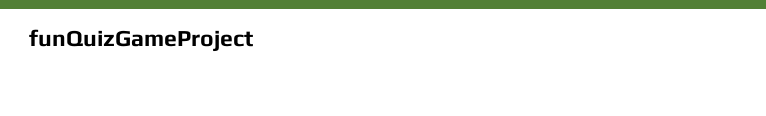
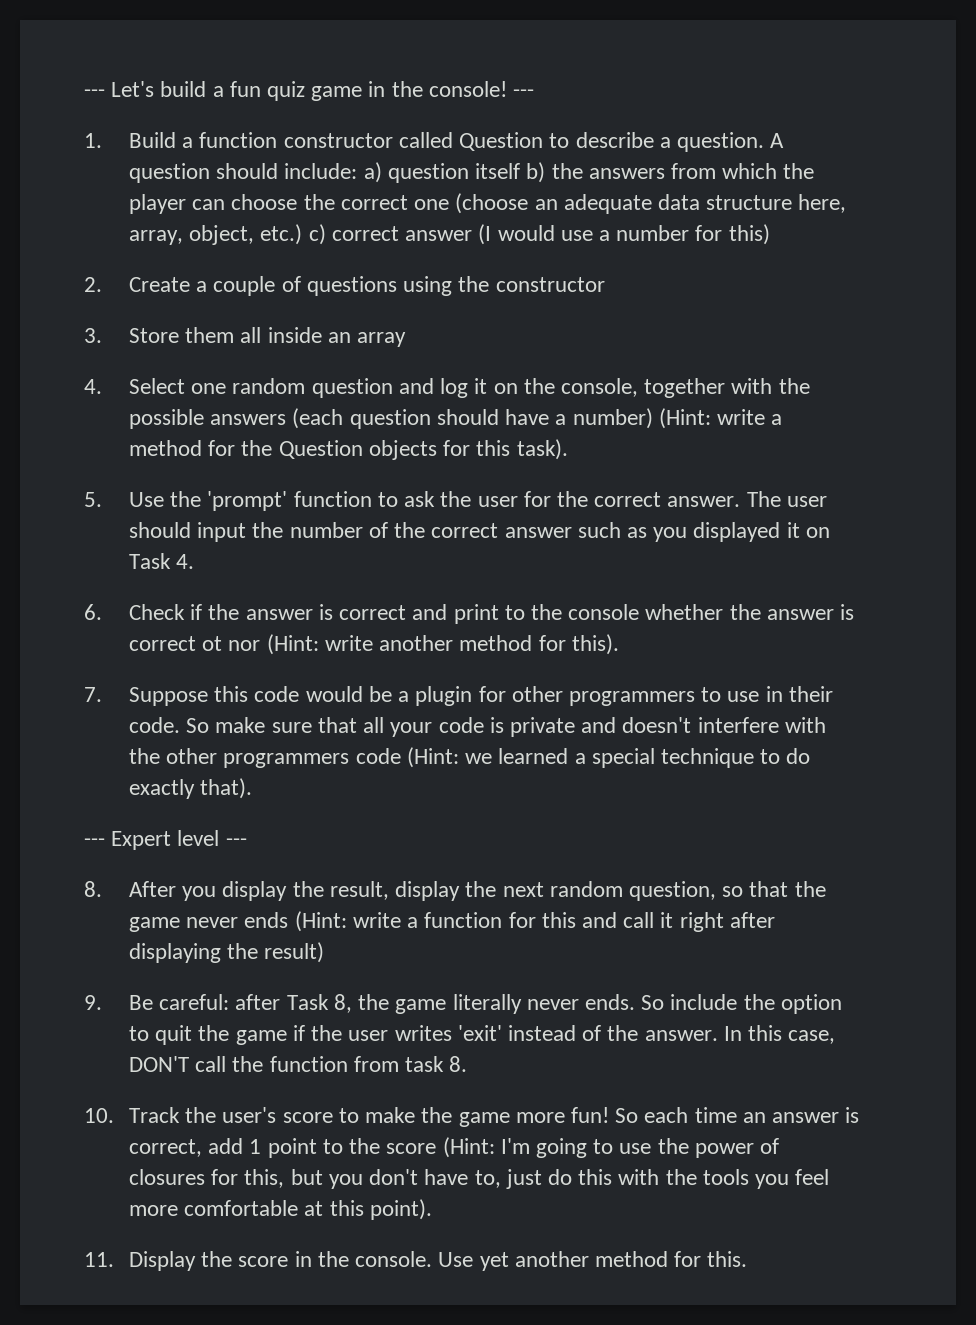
- funQuizGameProject
+ --- Let's build a fun quiz game in the console! ---
+ 1. Build a function constructor called Question to describe a question. A question should include: a) question itself b) the answers from which the player can choose the correct one (choose an adequate data structure here, array, object, etc.) c) correct answer (I would use a number for this)
+ 2. Create a couple of questions using the constructor
+ 3. Store them all inside an array
+ 4. Select one random question and log it on the console, together with the possible answers (each question should have a number) (Hint: write a method for the Question objects for this task).
+ 5. Use the 'prompt' function to ask the user for the correct answer. The user should input the number of the correct answer such as you displayed it on Task 4.
+ 6. Check if the answer is correct and print to the console whether the answer is correct ot nor (Hint: write another method for this).
+ 7. Suppose this code would be a plugin for other programmers to use in their code. So make sure that all your code is private and doesn't interfere with the other programmers code (Hint: we learned a special technique to do exactly that).
+ --- Expert level ---
+ 8. After you display the result, display the next random question, so that the game never ends (Hint: write a function for this and call it right after displaying the result)
+ 9. Be careful: after Task 8, the game literally never ends. So include the option to quit the game if the user writes 'exit' instead of the answer. In this case, DON'T call the function from task 8.
+ 10. Track the user's score to make the game more fun! So each time an answer is correct, add 1 point to the score (Hint: I'm going to use the power of closures for this, but you don't have to, just do this with the tools you feel more comfortable at this point).
+ 11. Display the score in the console. Use yet another method for this.

